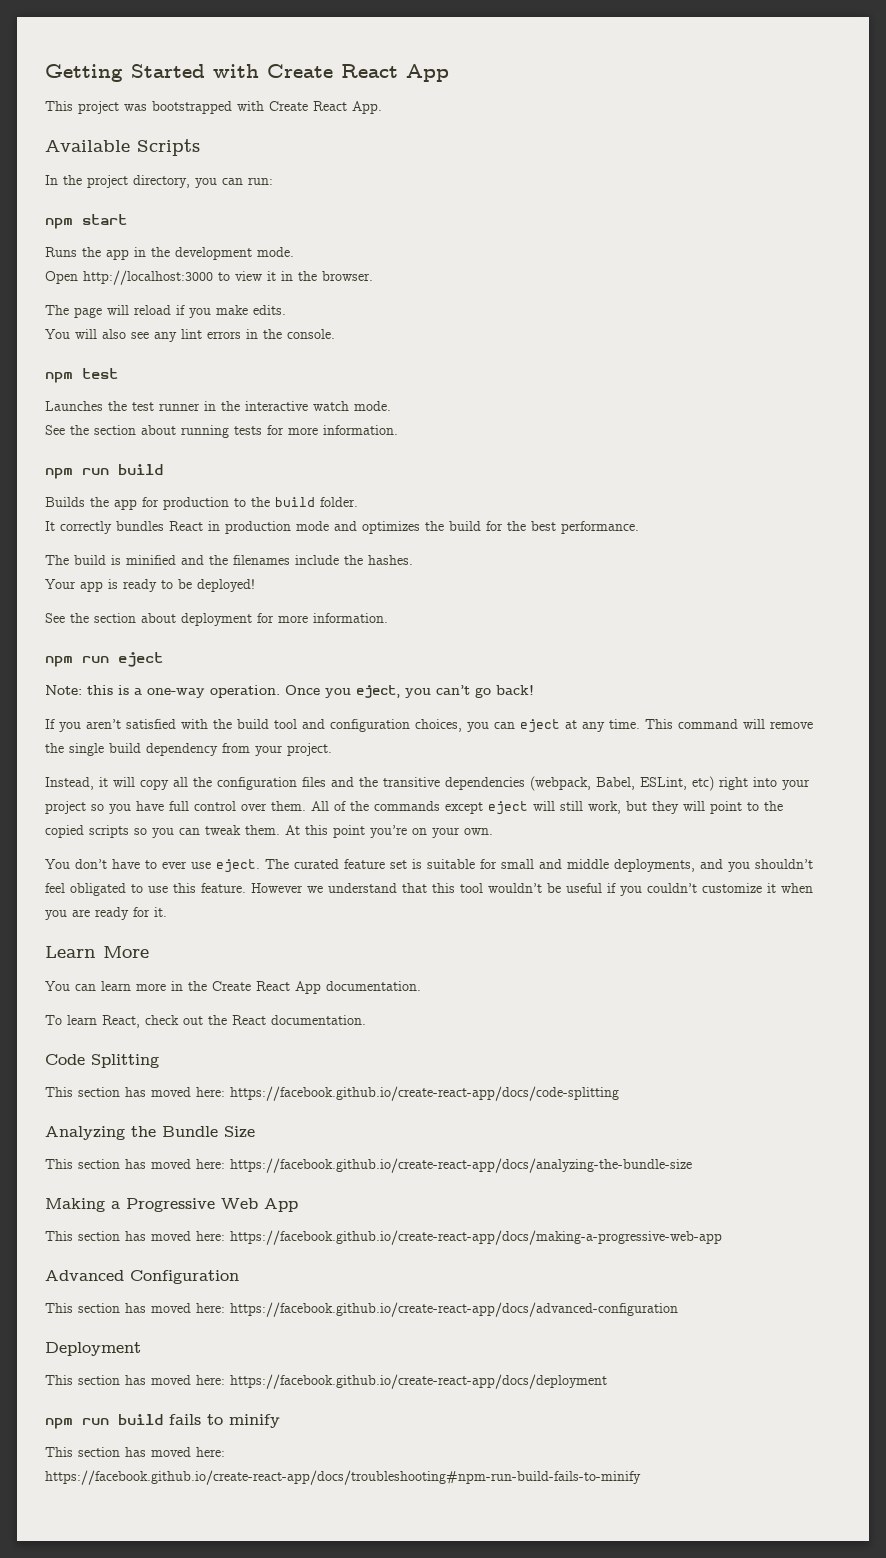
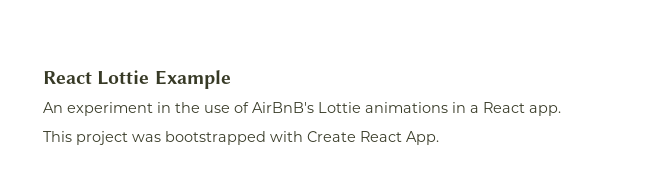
- Getting Started with Create React App
+ React Lottie Example
+ An experiment in the use of AirBnB's Lottie animations in a React app.
- Available Scripts
- In the project directory, you can run:
- npm start
- Runs the app in the development mode.
- Open http://localhost:3000 to view it in the browser.
- The page will reload if you make edits.
- You will also see any lint errors in the console.
- npm test
- Launches the test runner in the interactive watch mode.
- See the section about running tests for more information.
- npm run build
- Builds the app for production to the build folder.
- It correctly bundles React in production mode and optimizes the build for the best performance.
- The build is minified and the filenames include the hashes.
- Your app is ready to be deployed!
- See the section about deployment for more information.
- npm run eject
- Note: this is a one-way operation. Once you eject, you can’t go back!
- If you aren’t satisfied with the build tool and configuration choices, you can eject at any time. This command will remove the single build dependency from your project.
- Instead, it will copy all the configuration files and the transitive dependencies (webpack, Babel, ESLint, etc) right into your project so you have full control over them. All of the commands except eject will still work, but they will point to the copied scripts so you can tweak them. At this point you’re on your own.
- You don’t have to ever use eject. The curated feature set is suitable for small and middle deployments, and you shouldn’t feel obligated to use this feature. However we understand that this tool wouldn’t be useful if you couldn’t customize it when you are ready for it.
- Learn More
- You can learn more in the Create React App documentation.
- To learn React, check out the React documentation.
- Code Splitting
- This section has moved here: https://facebook.github.io/create-react-app/docs/code-splitting
- Analyzing the Bundle Size
- This section has moved here: https://facebook.github.io/create-react-app/docs/analyzing-the-bundle-size
- Making a Progressive Web App
- This section has moved here: https://facebook.github.io/create-react-app/docs/making-a-progressive-web-app
- Advanced Configuration
- This section has moved here: https://facebook.github.io/create-react-app/docs/advanced-configuration
- Deployment
- This section has moved here: https://facebook.github.io/create-react-app/docs/deployment
- npm run build fails to minify
- This section has moved here: https://facebook.github.io/create-react-app/docs/troubleshooting#npm-run-build-fails-to-minify

